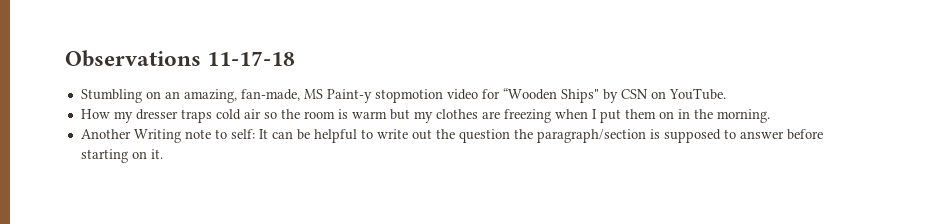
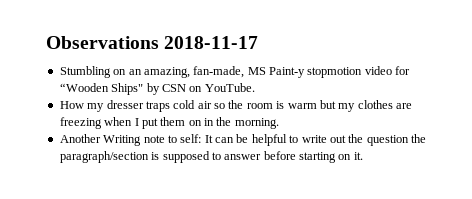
- Observations 11-17-18
+ Observations 2018-11-17

